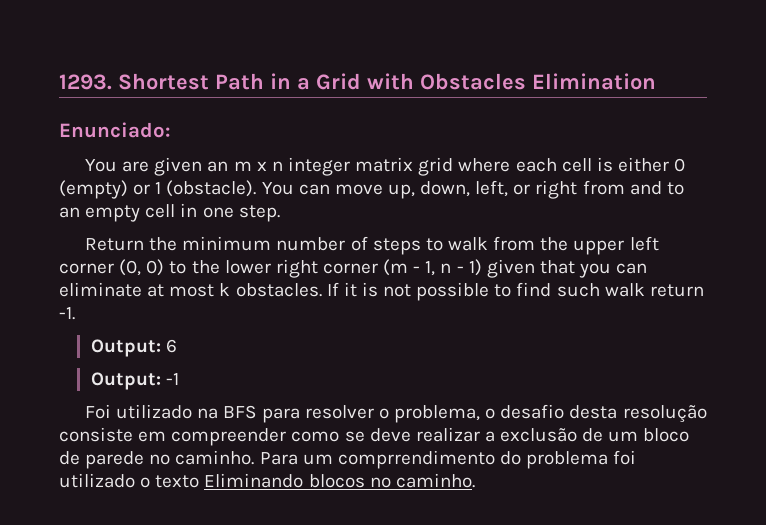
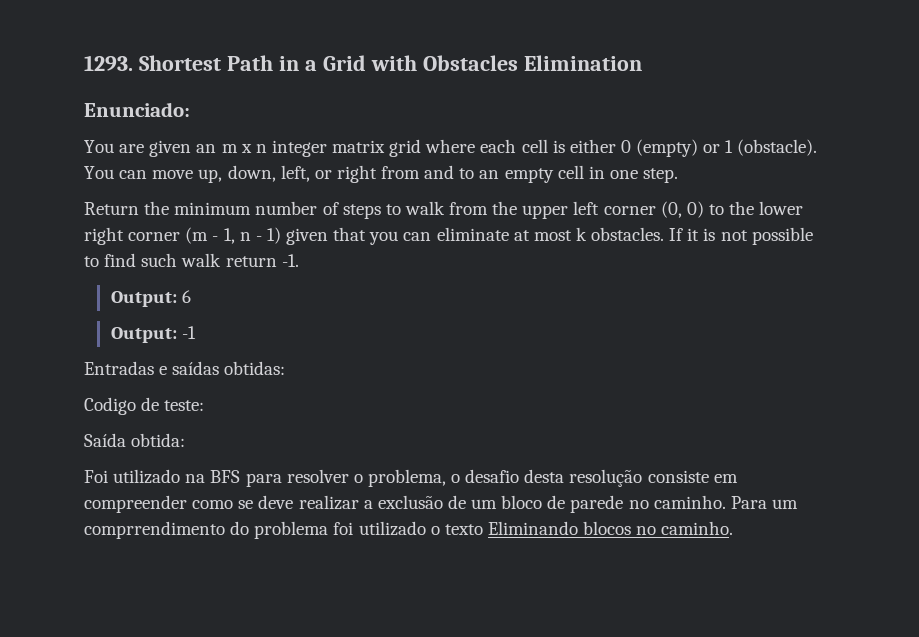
+ Entradas e saídas obtidas:
+ Codigo de teste:
+ Saída obtida:

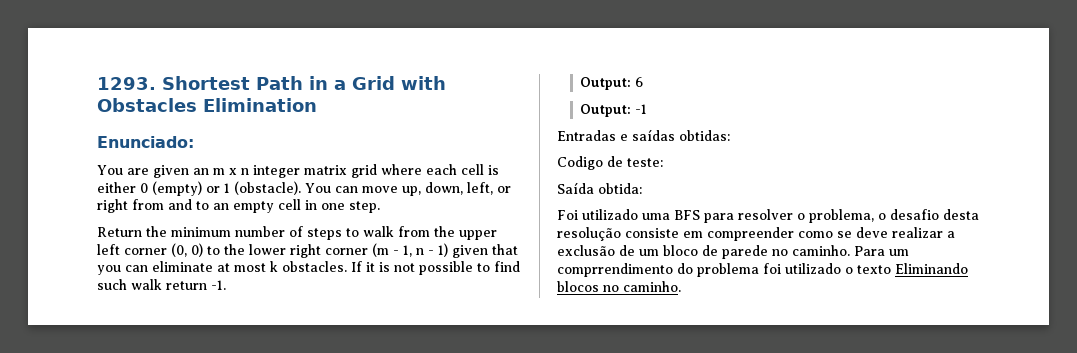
- Foi utilizado na BFS para resolver o problema, o desafio desta resolução consiste em compreender como se deve realizar a exclusão de um bloco de parede no caminho.
+ Foi utilizado uma BFS para resolver o problema, o desafio desta resolução consiste em compreender como se deve realizar a exclusão de um bloco de parede no caminho.

